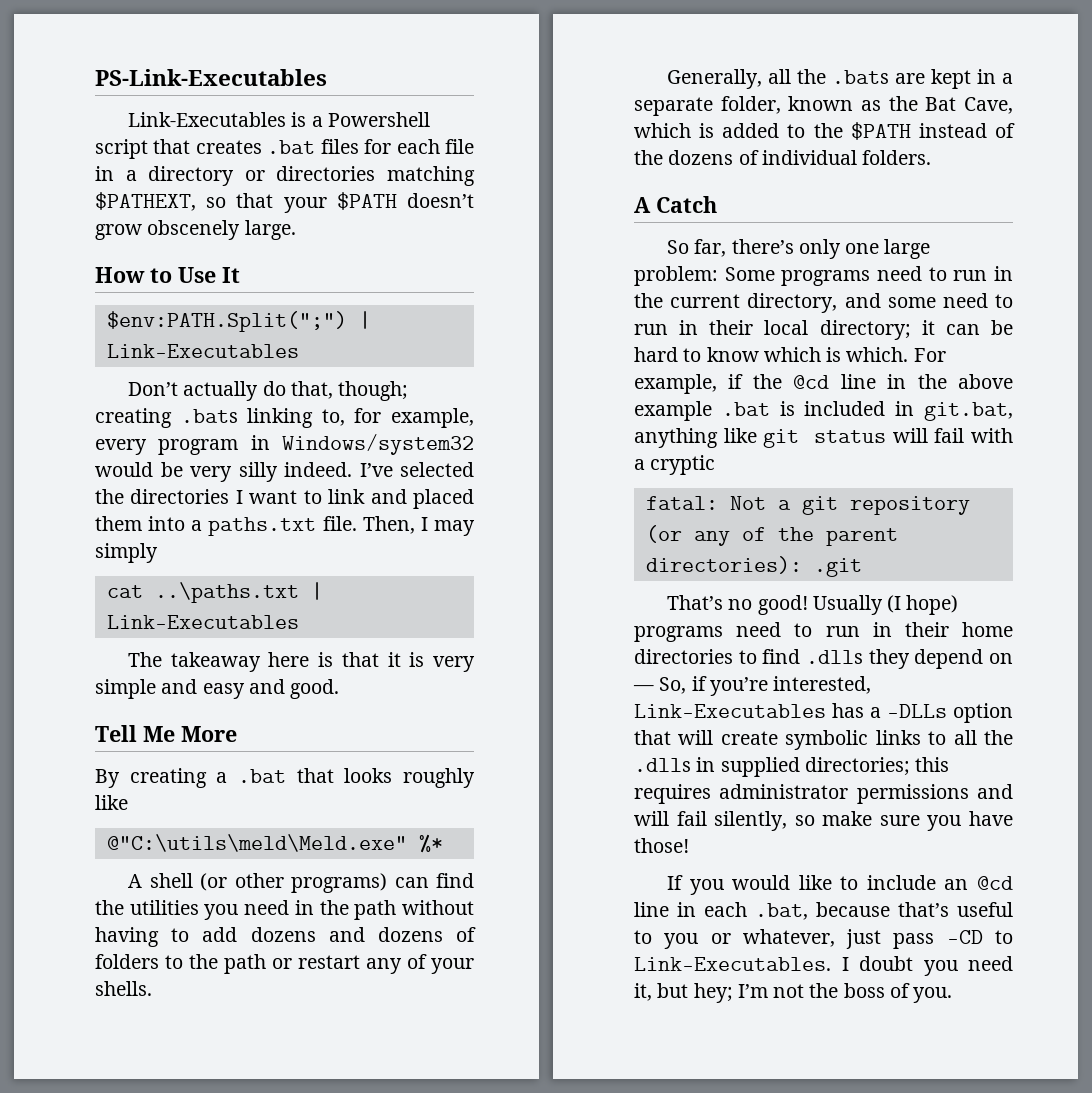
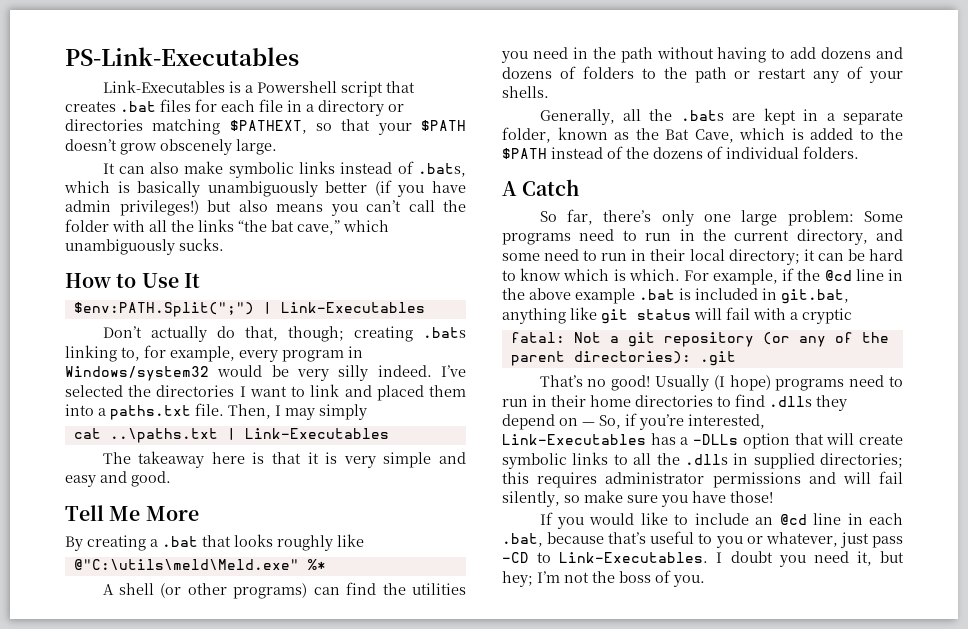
+ It can also make symbolic links instead of .bats, which is basically unambiguously better (if you have admin privileges!) but also means you can’t call the folder with all the links “the bat cave,” which unambiguously sucks.

